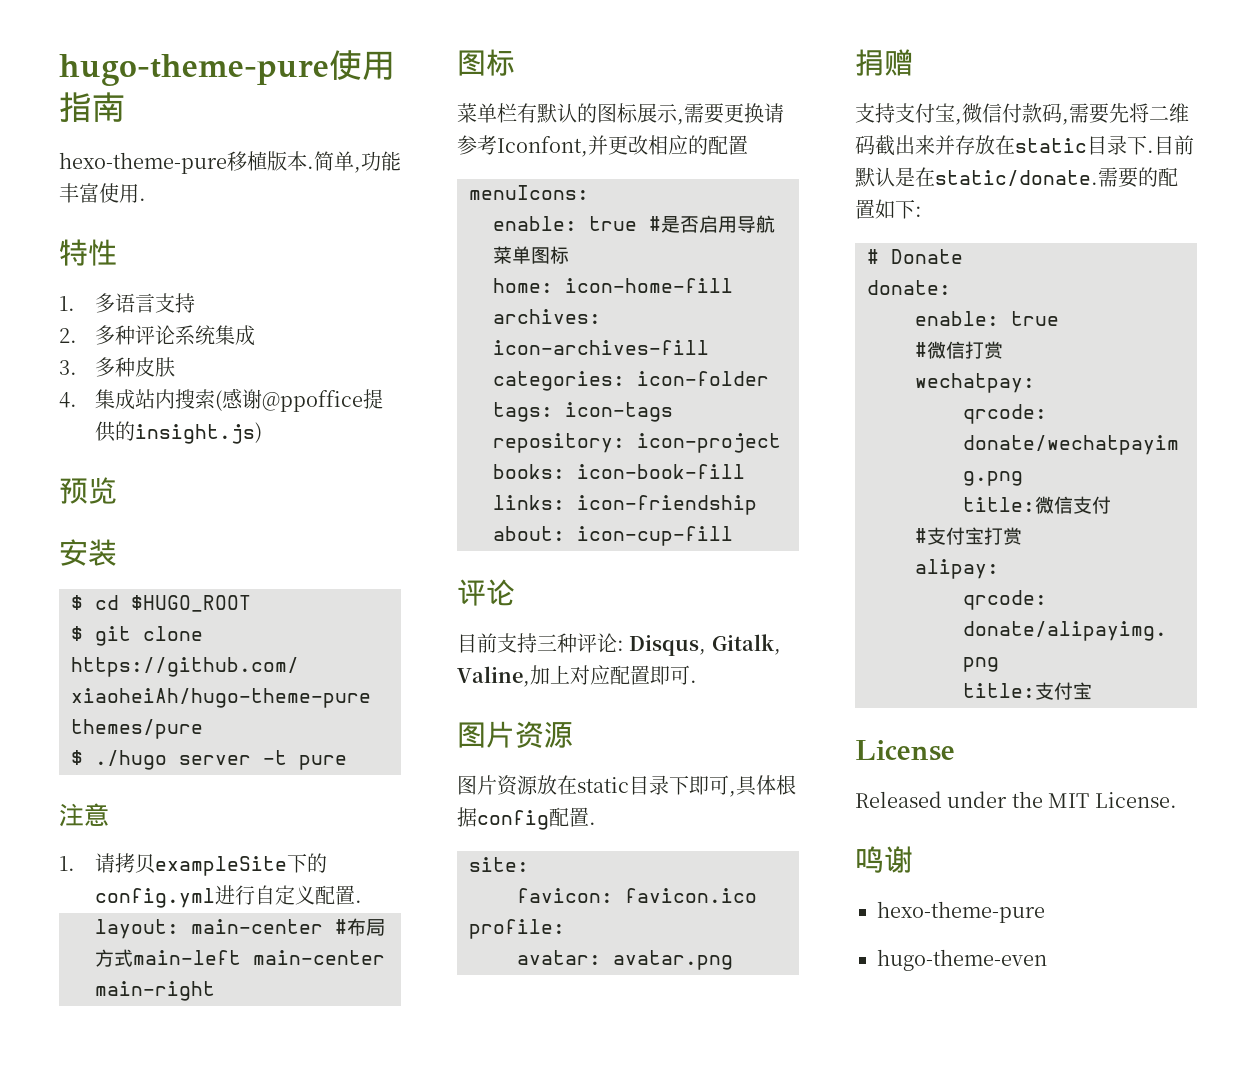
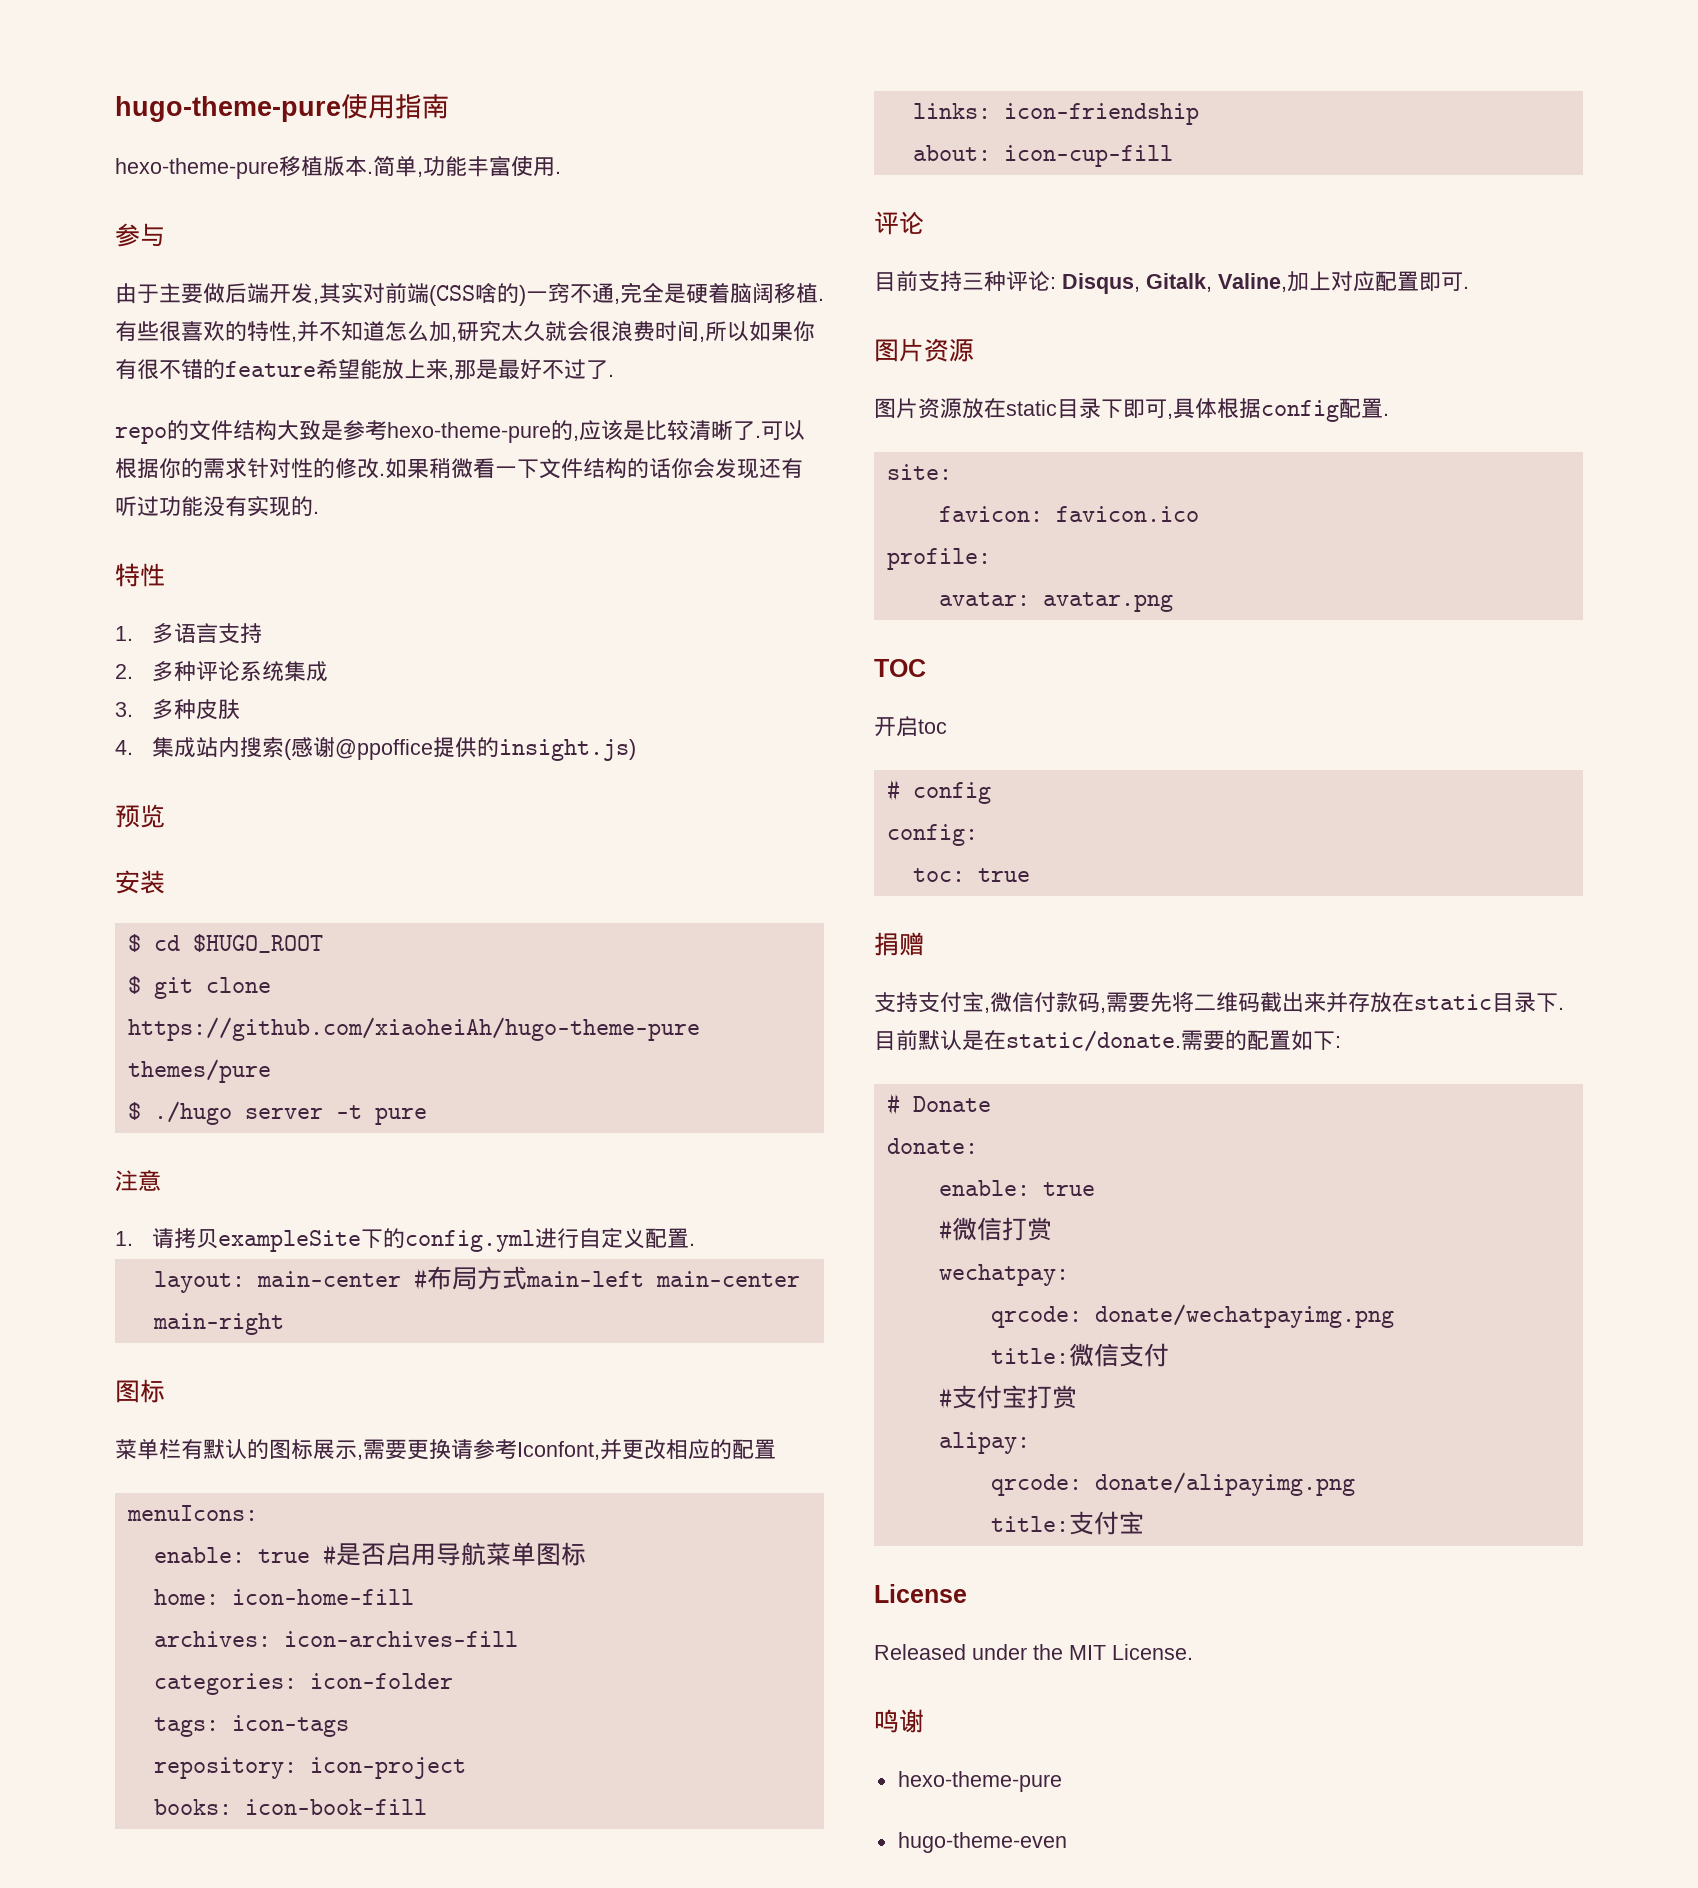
+ 参与
+ 由于主要做后端开发,其实对前端(CSS啥的)一窍不通,完全是硬着脑阔移植.有些很喜欢的特性,并不知道怎么加,研究太久就会很浪费时间,所以如果你有很不错的feature希望能放上来,那是最好不过了.
+ repo的文件结构大致是参考hexo-theme-pure的,应该是比较清晰了.可以根据你的需求针对性的修改.如果稍微看一下文件结构的话你会发现还有听过功能没有实现的.
+ TOC
+ 开启toc
+ # config
+ config:
+ toc: true

